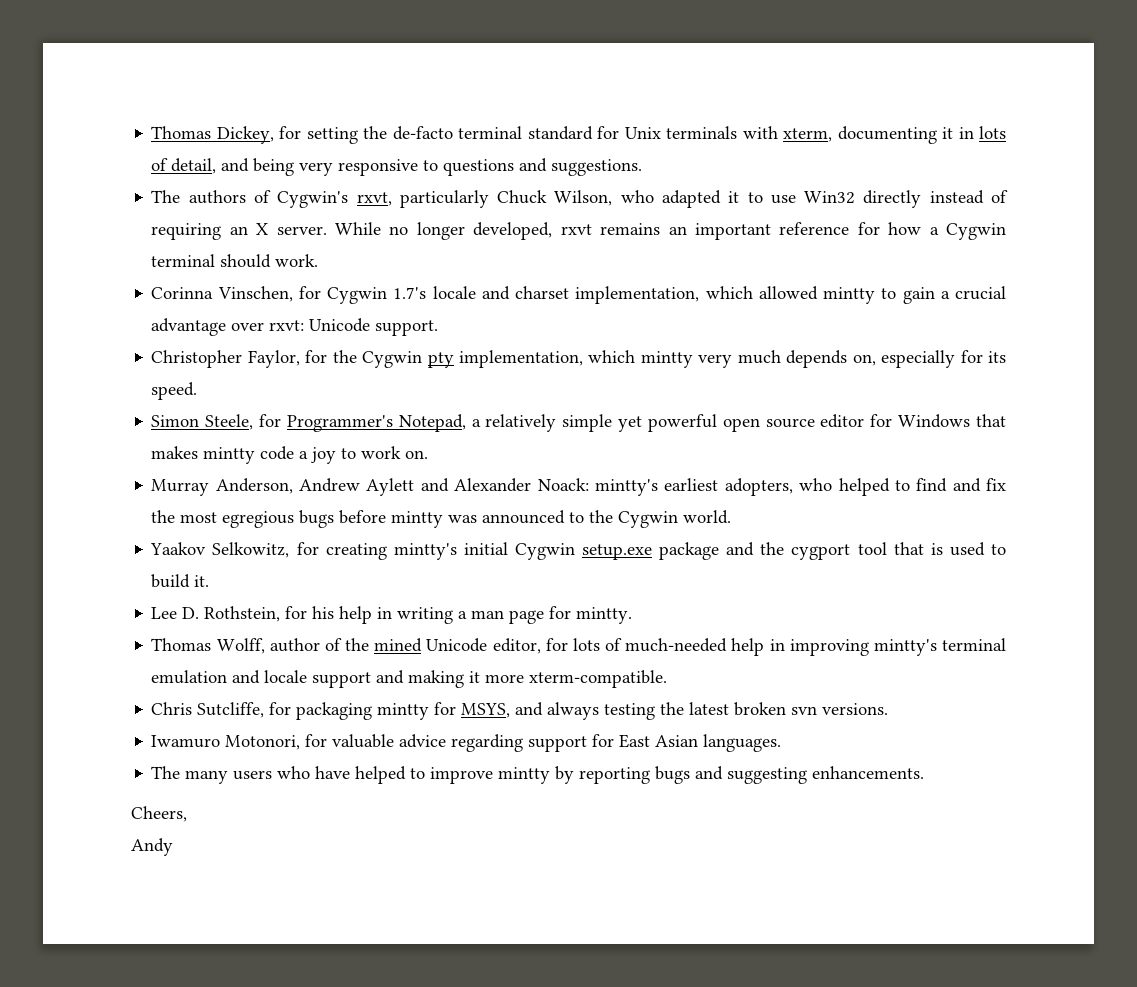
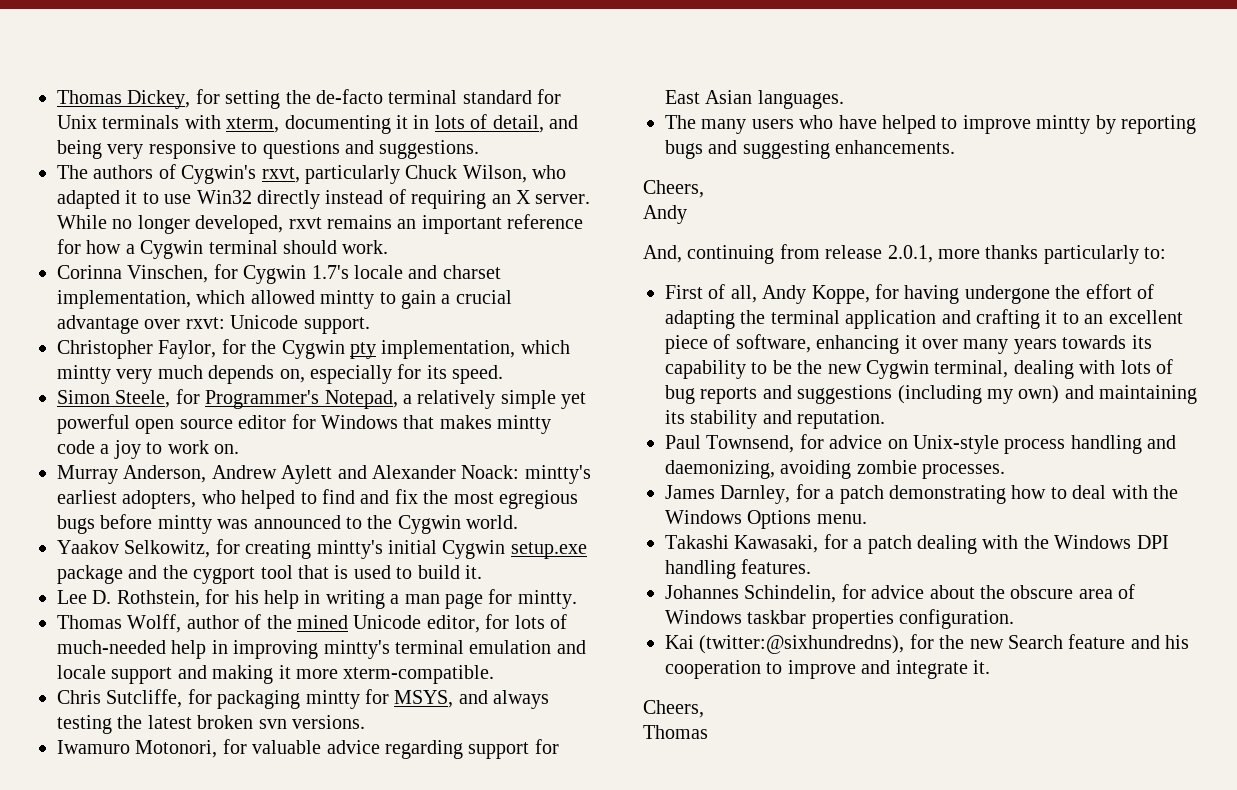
+ And, continuing from release 2.0.1, more thanks particularly to:
+ First of all, Andy Koppe, for having undergone the effort of adapting the terminal application and crafting it to an excellent piece of software, enhancing it over many years towards its capability to be the new Cygwin terminal, dealing with lots of bug reports and suggestions (including my own) and maintaining its stability and reputation.
+ Paul Townsend, for advice on Unix-style process handling and daemonizing, avoiding zombie processes.
+ James Darnley, for a patch demonstrating how to deal with the Windows Options menu.
+ Takashi Kawasaki, for a patch dealing with the Windows DPI handling features.
+ Johannes Schindelin, for advice about the obscure area of Windows taskbar properties configuration.
+ Kai (twitter:@sixhundredns), for the new Search feature and his cooperation to improve and integrate it.
+ Cheers,
+ Thomas

